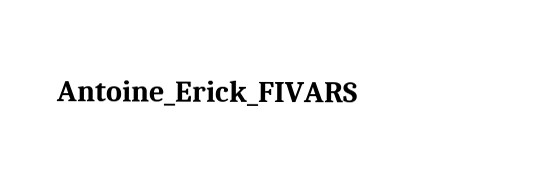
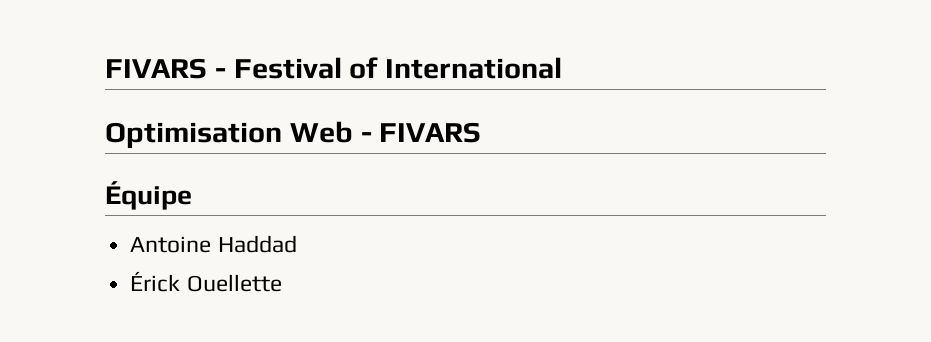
- Antoine_Erick_FIVARS
+ FIVARS - Festival of International
+ Optimisation Web - FIVARS
+ Équipe
+ Antoine Haddad
+ Érick Ouellette

